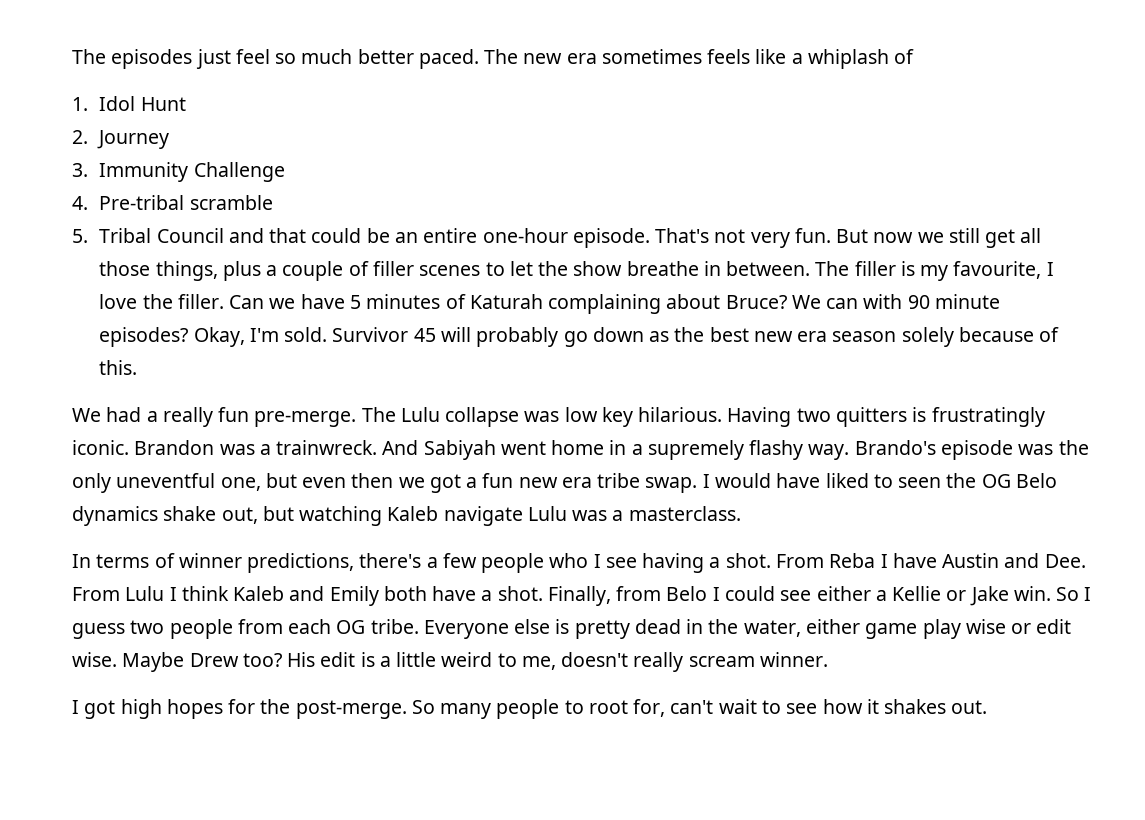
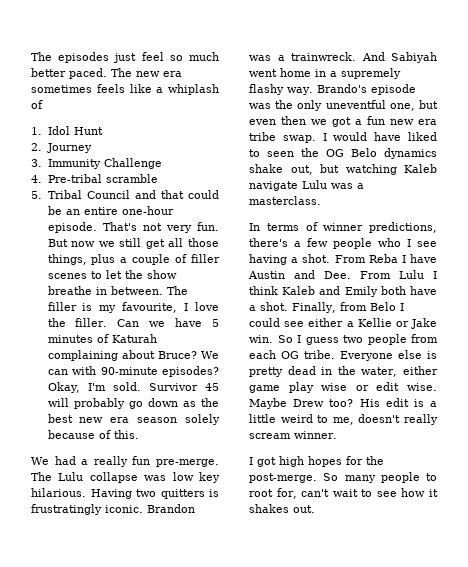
- We can with 90 minute episodes?
+ We can with 90-minute episodes?

